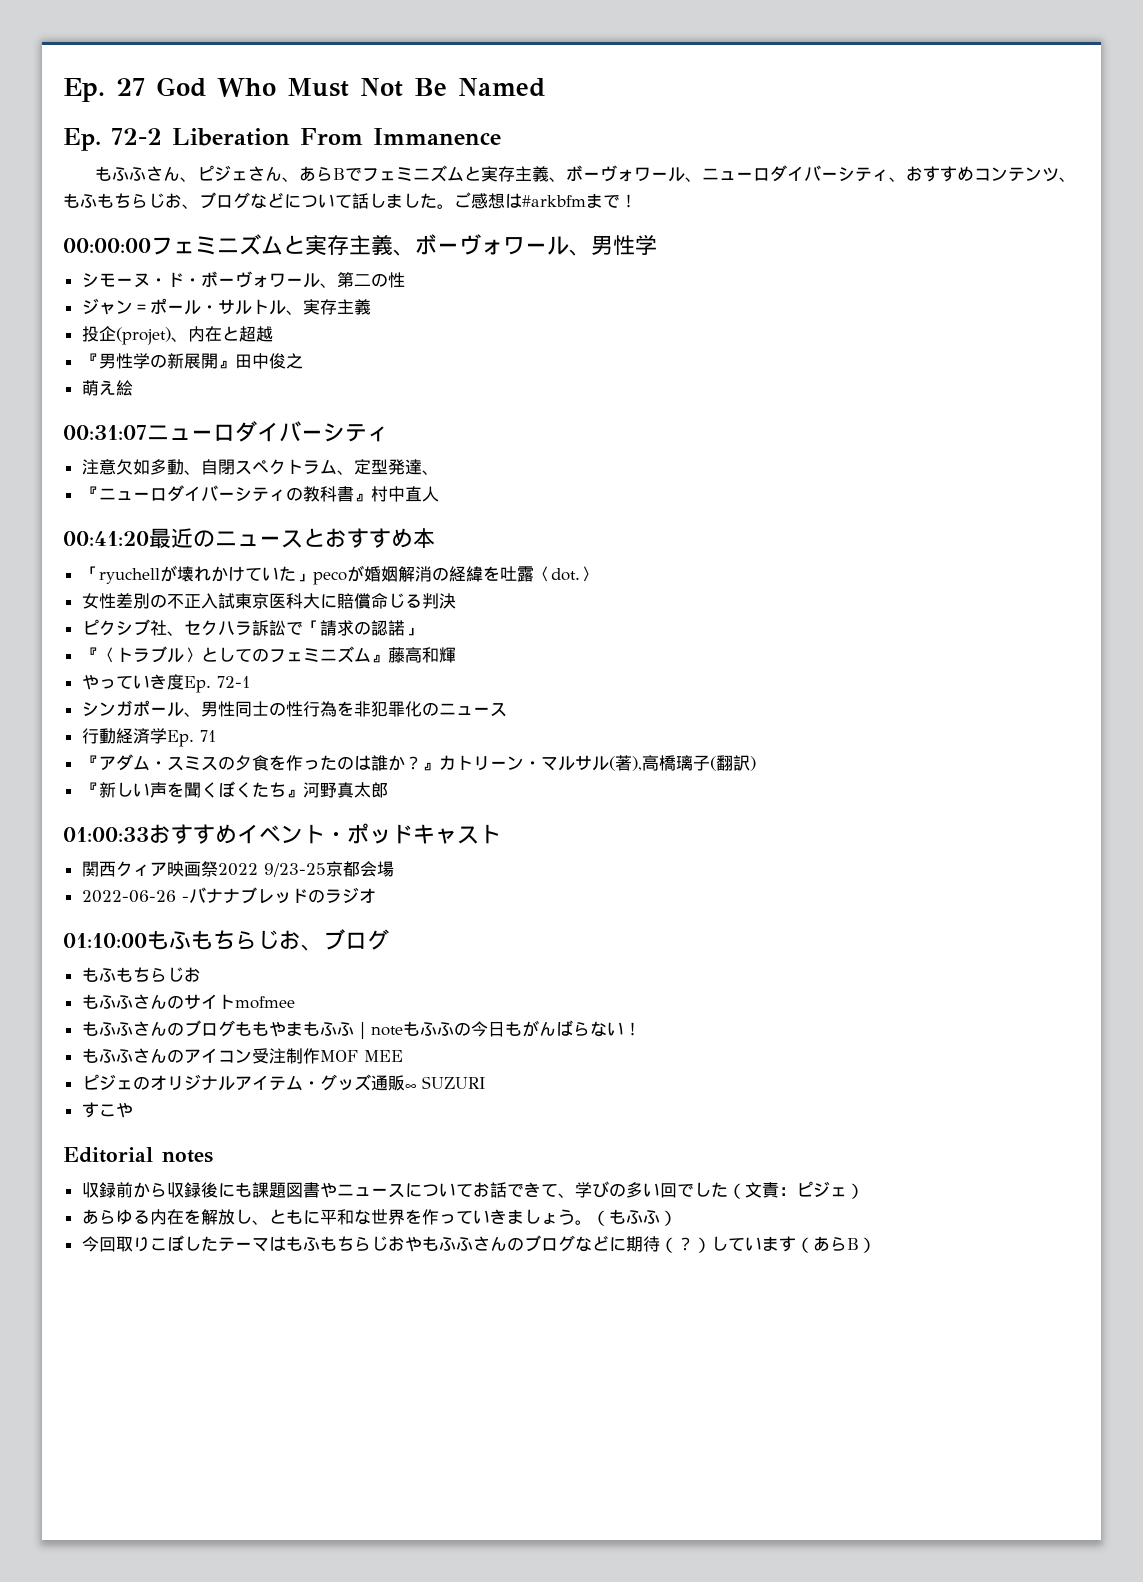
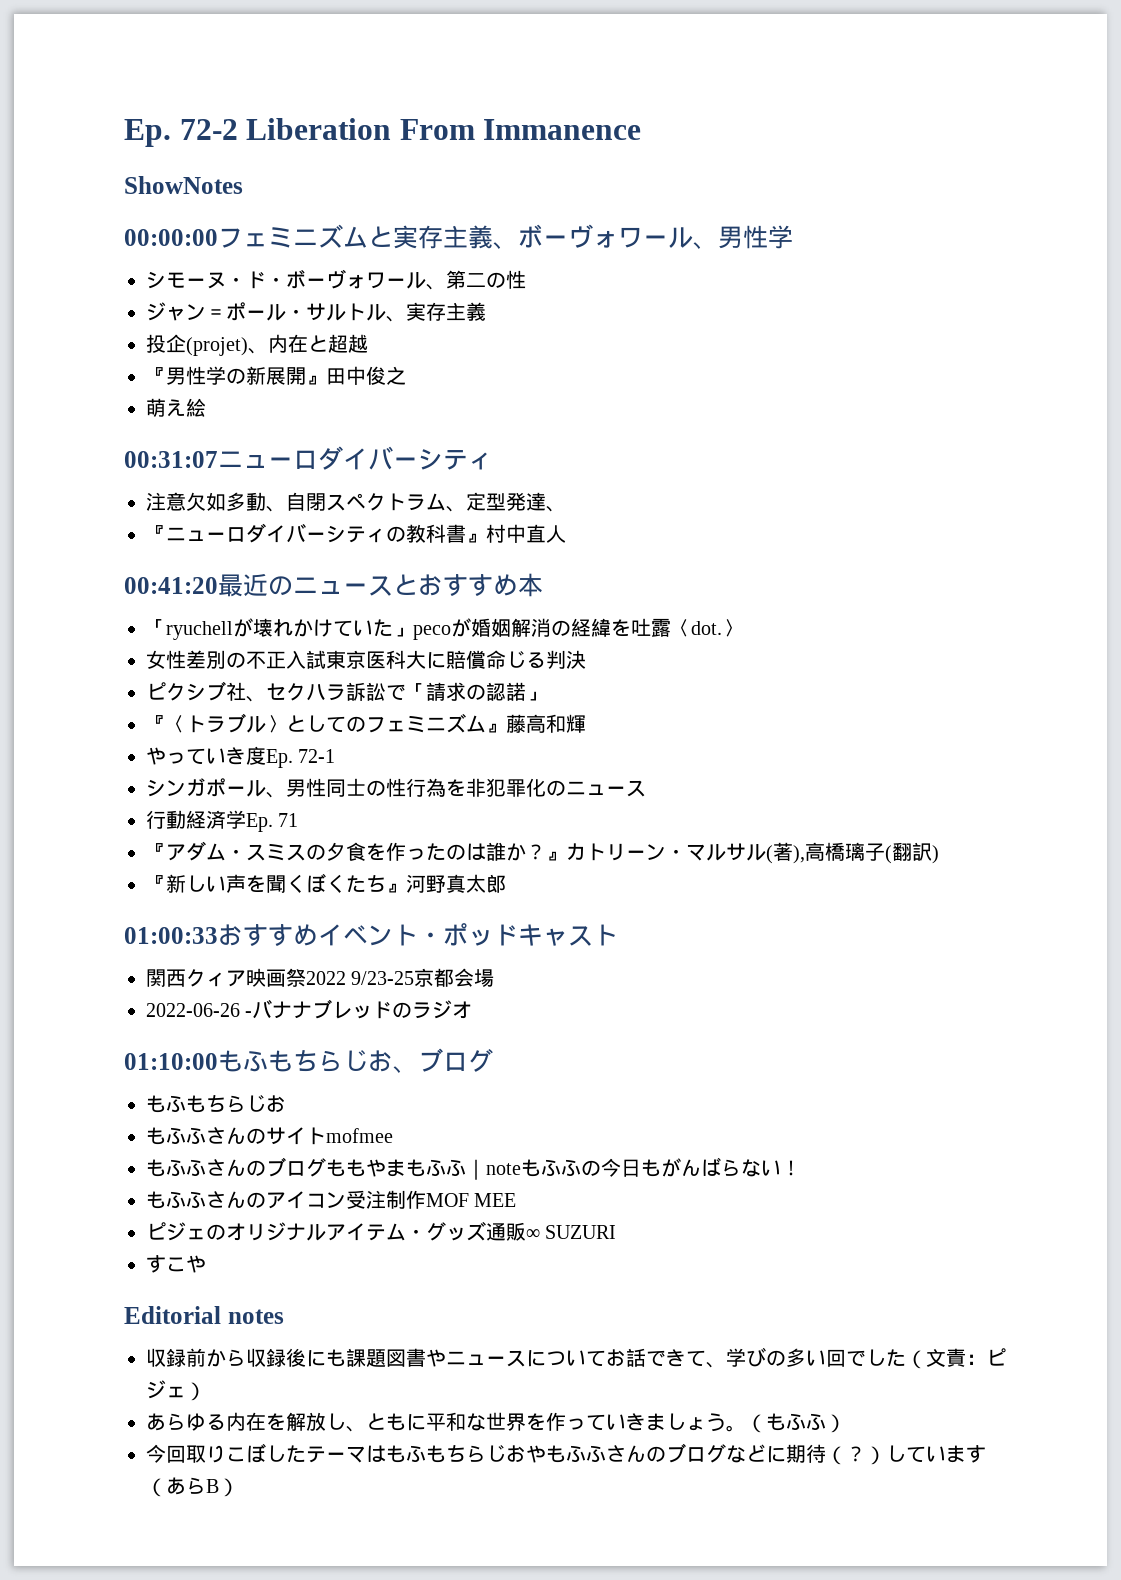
- Ep. 27 God Who Must Not Be Named
  Ep. 72-2 Liberation From Immanence
- もふふさん、ピジェさん、あらBでフェミニズムと実存主義、ボーヴォワール、ニューロダイバーシティ、おすすめコンテンツ、もふもちらじお、ブログなどについて話しました。ご感想は#arkbfmまで！
+ ShowNotes

